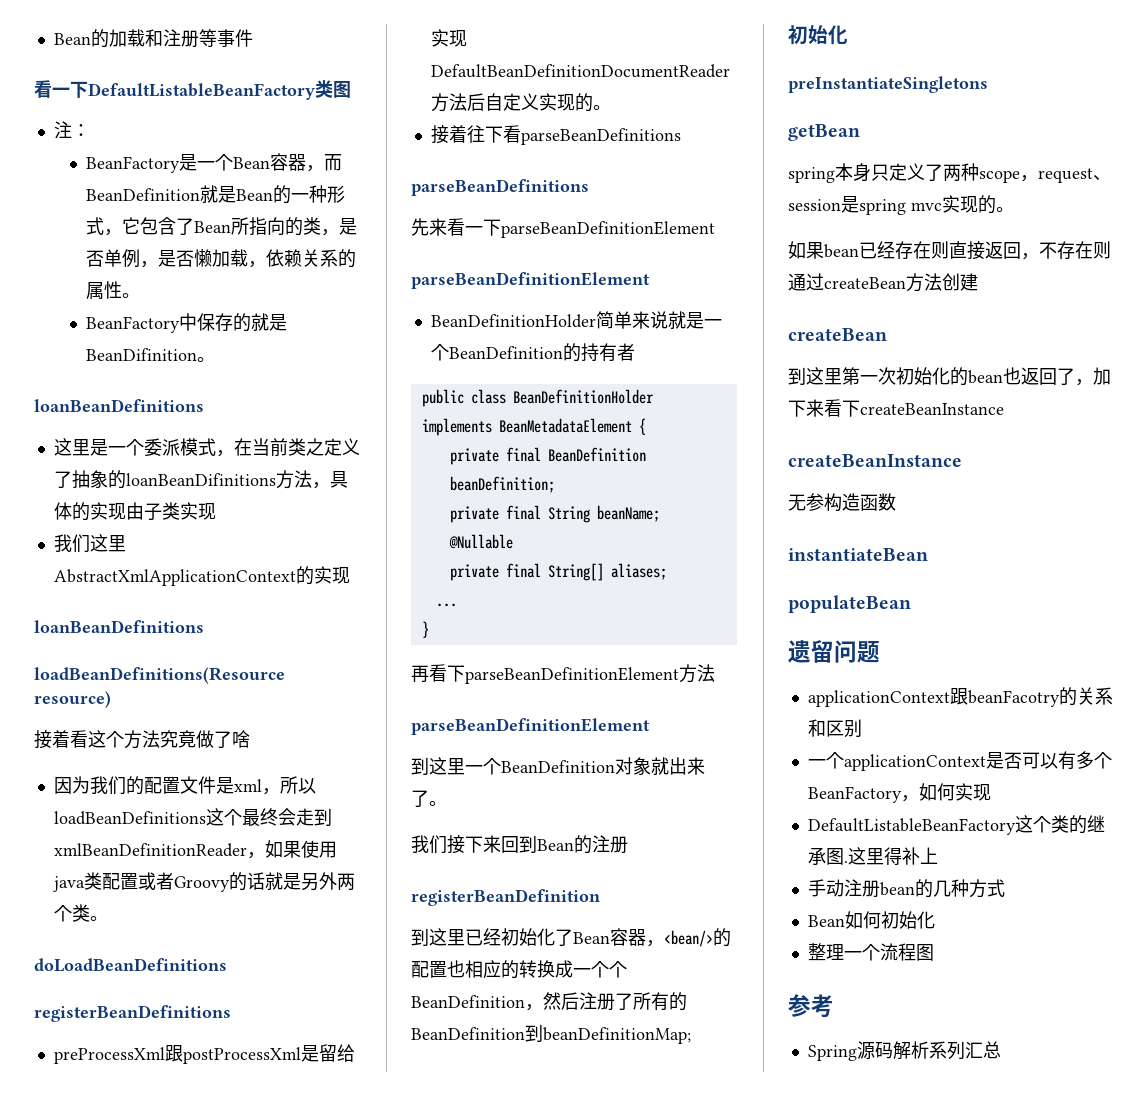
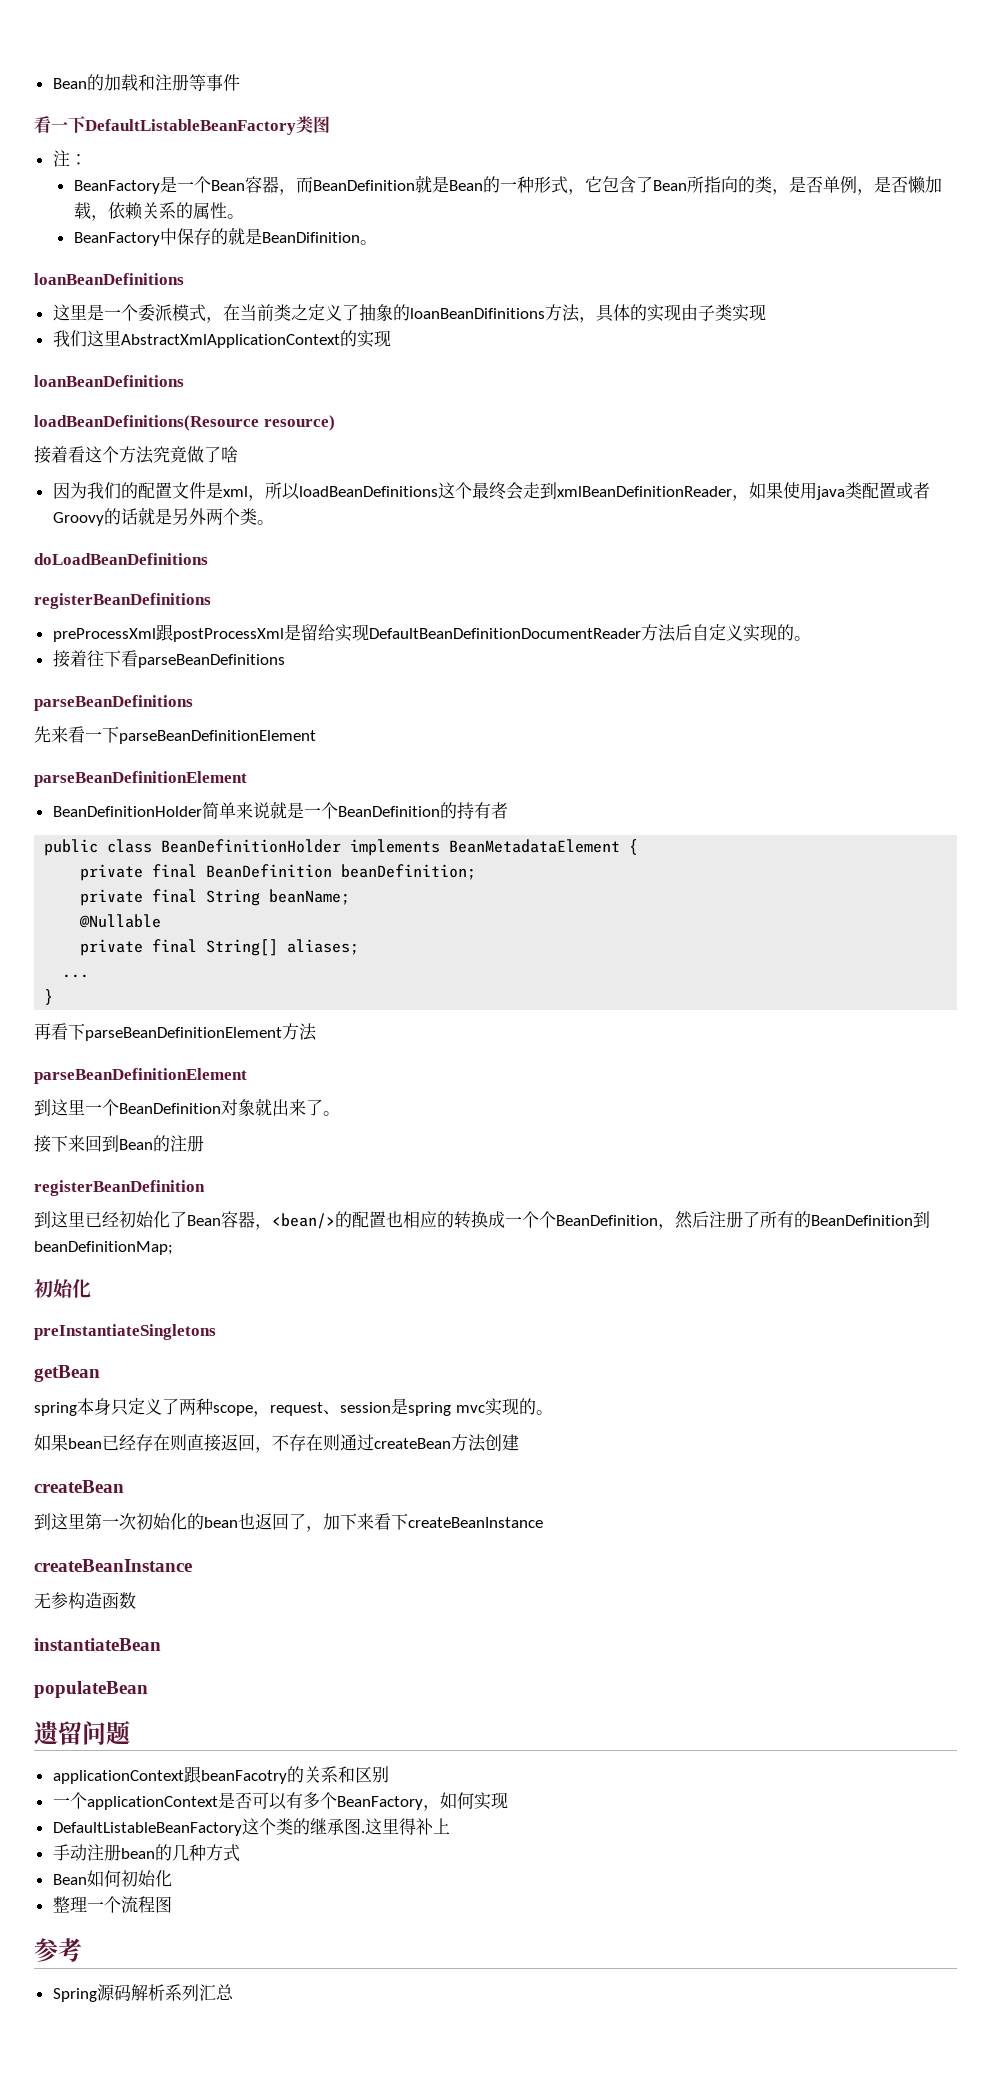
- 我们接下来回到Bean的注册
+ 接下来回到Bean的注册

